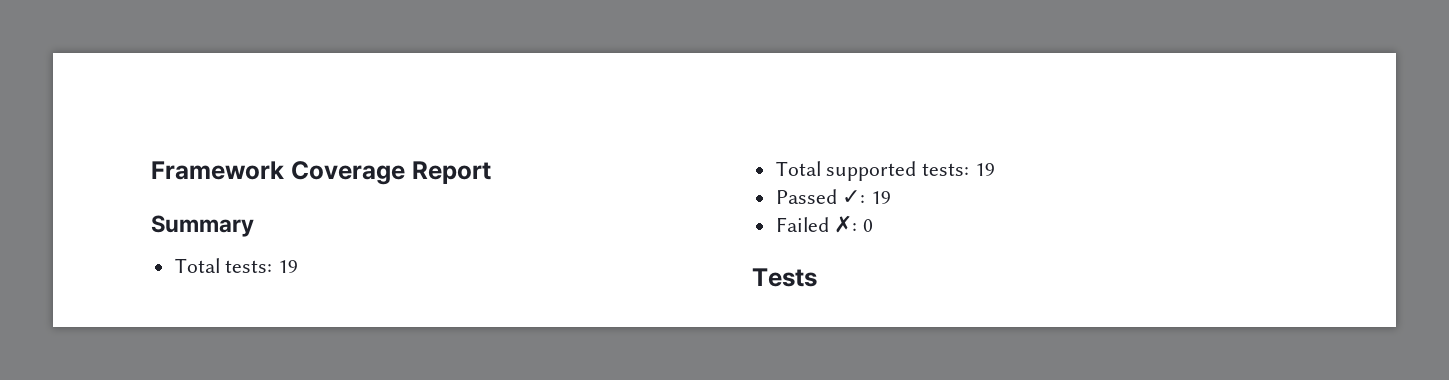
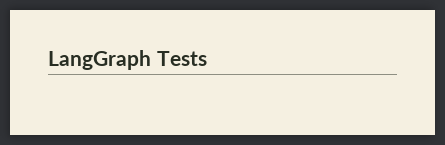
- Framework Coverage Report
- Summary
- Total tests: 19
- Total supported tests: 19
- Passed ✓: 19
- Failed ✗: 0
- Tests
+ LangGraph Tests

